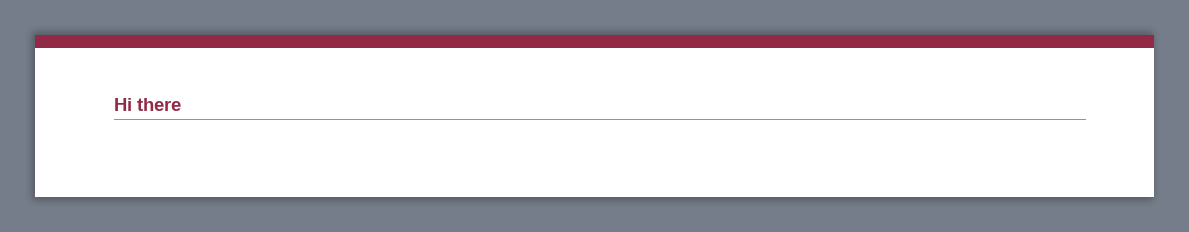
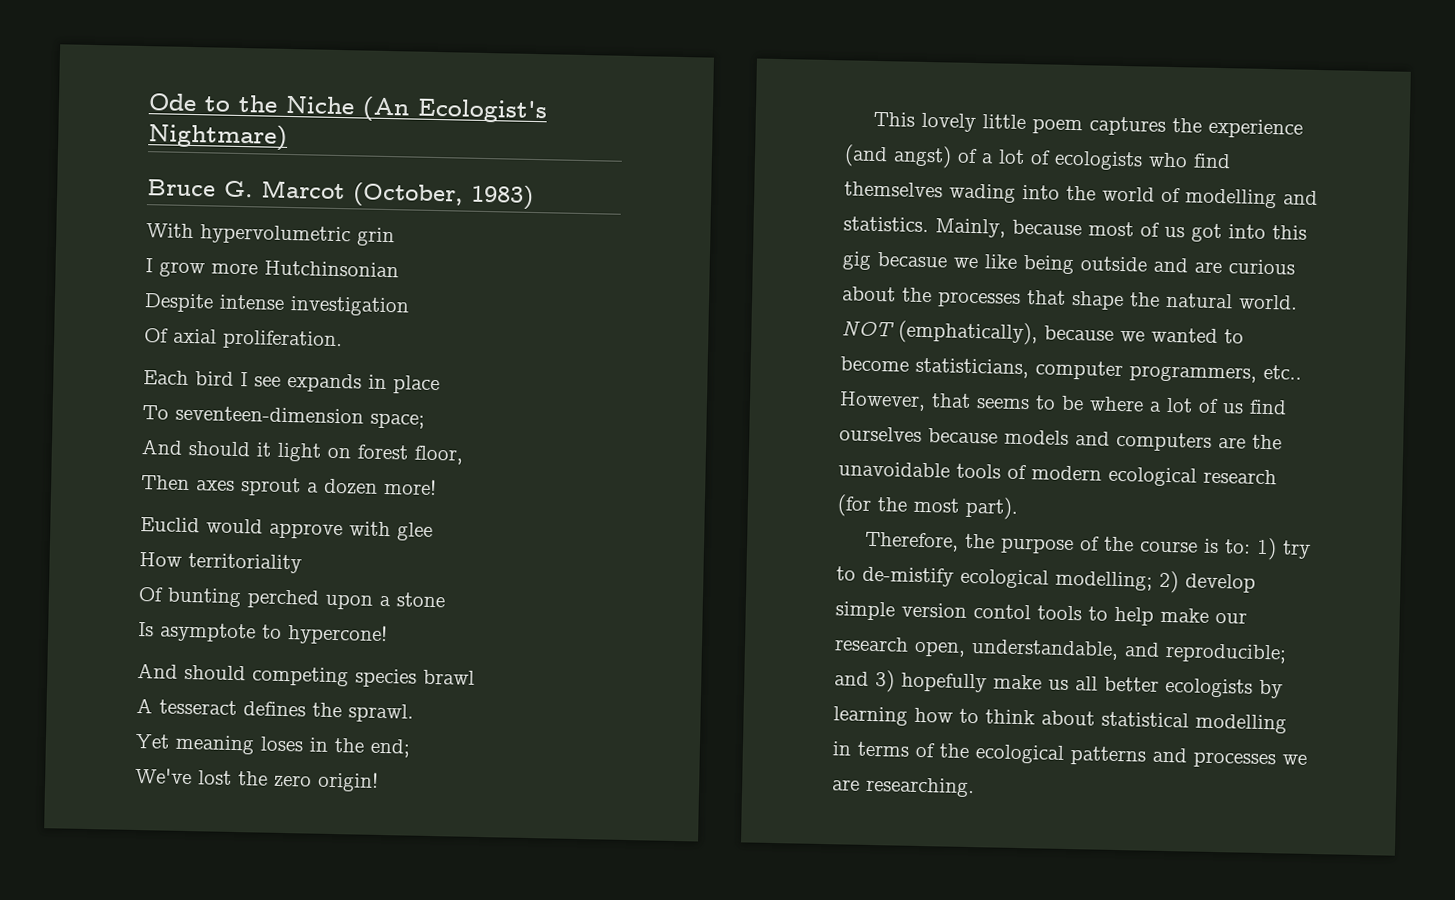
- Hi there
+ Ode to the Niche (An Ecologist's Nightmare)
+ Bruce G. Marcot (October, 1983)
+ With hypervolumetric grin
+ I grow more Hutchinsonian
+ Despite intense investigation
+ Of axial proliferation.
+ Each bird I see expands in place
+ To seventeen-dimension space;
+ And should it light on forest floor,
+ Then axes sprout a dozen more!
+ Euclid would approve with glee
+ How territoriality
+ Of bunting perched upon a stone
+ Is asymptote to hypercone!
+ And should competing species brawl
+ A tesseract defines the sprawl.
+ Yet meaning loses in the end;
+ We've lost the zero origin!
+ This lovely little poem captures the experience (and angst) of a lot of ecologists who find themselves wading into the world of modelling and statistics. Mainly, because most of us got into this gig becasue we like being outside and are curious about the processes that shape the natural world. NOT (emphatically), because we wanted to become statisticians, computer programmers, etc.. However, that seems to be where a lot of us find ourselves because models and computers are the unavoidable tools of modern ecological research (for the most part).
+ Therefore, the purpose of the course is to: 1) try to de-mistify ecological modelling; 2) develop simple version contol tools to help make our research open, understandable, and reproducible; and 3) hopefully make us all better ecologists by learning how to think about statistical modelling in terms of the ecological patterns and processes we are researching.

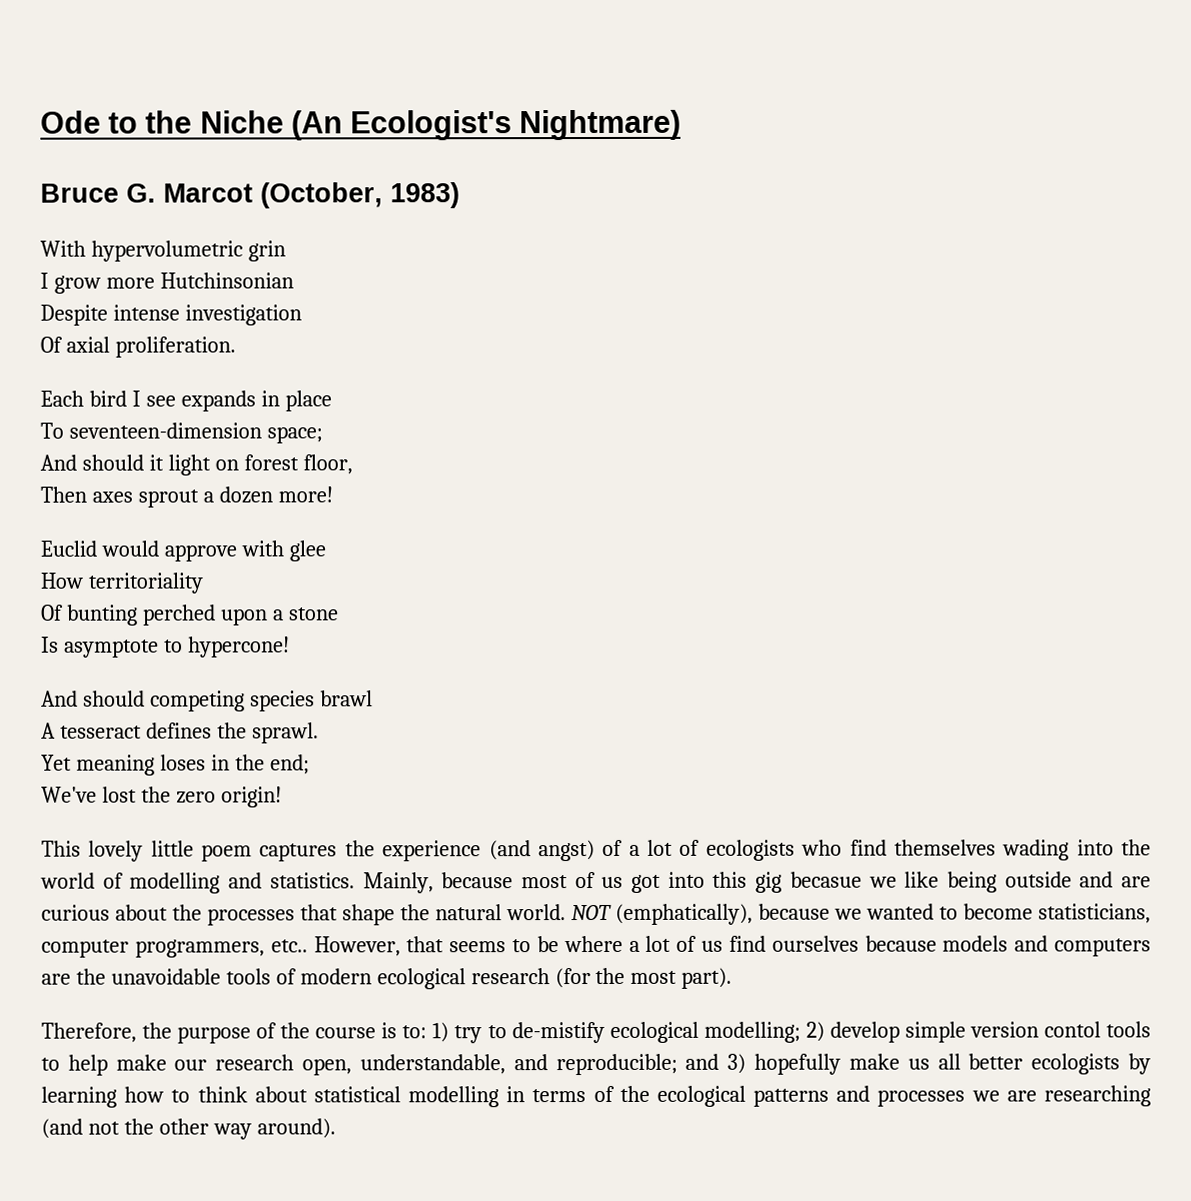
- Therefore, the purpose of the course is to: 1) try to de-mistify ecological modelling; 2) develop simple version contol tools to help make our research open, understandable, and reproducible; and 3) hopefully make us all better ecologists by learning how to think about statistical modelling in terms of the ecological patterns and processes we are researching.
+ Therefore, the purpose of the course is to: 1) try to de-mistify ecological modelling; 2) develop simple version contol tools to help make our research open, understandable, and reproducible; and 3) hopefully make us all better ecologists by learning how to think about statistical modelling in terms of the ecological patterns and processes we are researching (and not the other way around).

